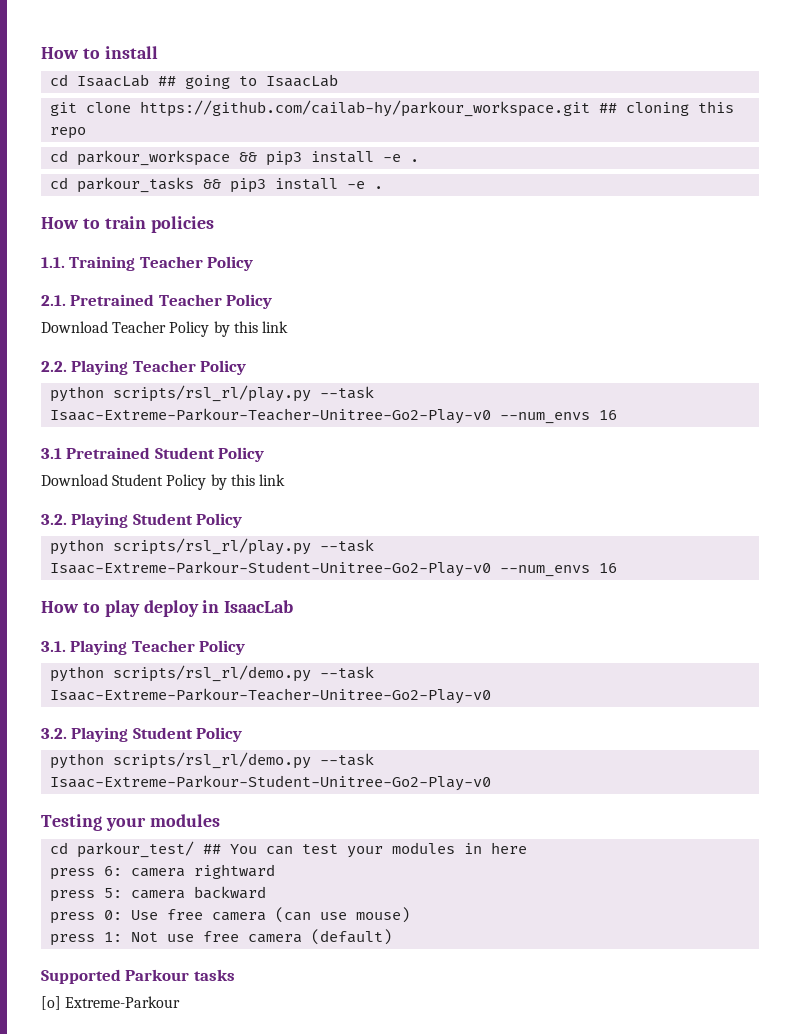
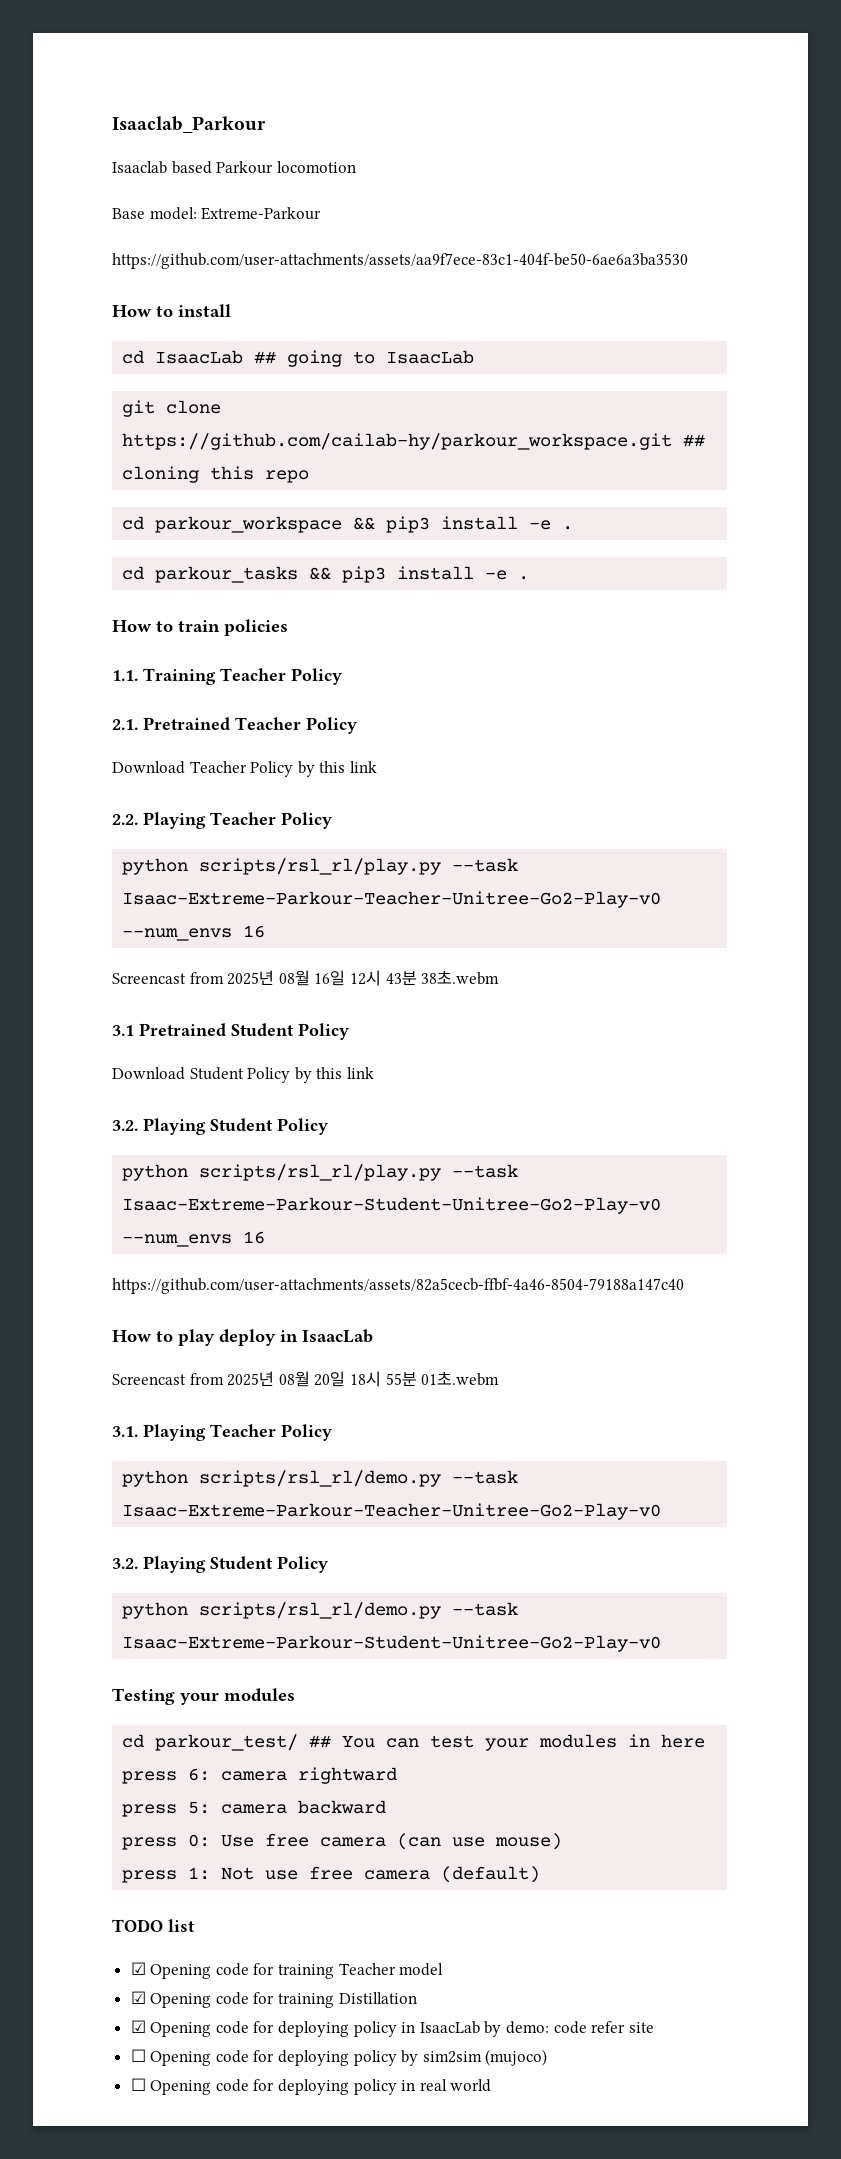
+ Isaaclab_Parkour
+ Isaaclab based Parkour locomotion
+ Base model: Extreme-Parkour
+ https://github.com/user-attachments/assets/aa9f7ece-83c1-404f-be50-6ae6a3ba3530
+ Screencast from 2025년 08월 16일 12시 43분 38초.webm
+ https://github.com/user-attachments/assets/82a5cecb-ffbf-4a46-8504-79188a147c40
+ Screencast from 2025년 08월 20일 18시 55분 01초.webm
- Supported Parkour tasks
- [o] Extreme-Parkour
+ TODO list
+ ☑ Opening code for training Teacher model
+ ☑ Opening code for training Distillation
+ ☑ Opening code for deploying policy in IsaacLab by demo: code refer site
+ ☐ Opening code for deploying policy by sim2sim (mujoco)
+ ☐ Opening code for deploying policy in real world

